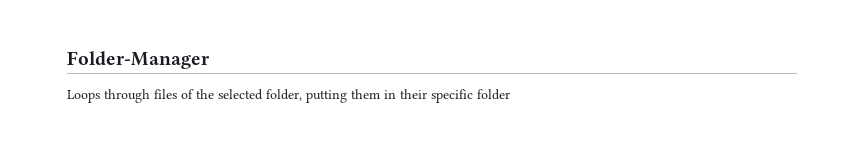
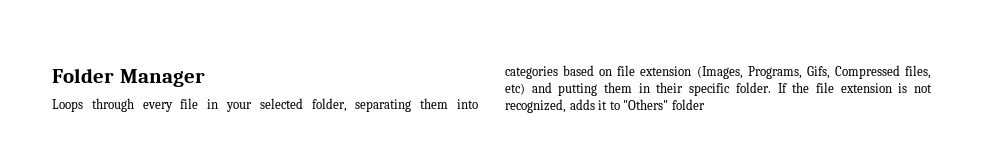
- Folder-Manager
+ Folder Manager
- Loops through files of the selected folder, putting them in their specific folder
+ Loops through every file in your selected folder, separating them into categories based on file extension (Images, Programs, Gifs, Compressed files, etc) and putting them in their specific folder. If the file extension is not recognized, adds it to "Others" folder

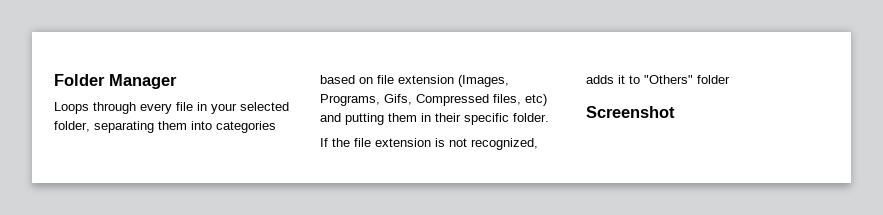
- Loops through every file in your selected folder, separating them into categories based on file extension (Images, Programs, Gifs, Compressed files, etc) and putting them in their specific folder. If the file extension is not recognized, adds it to "Others" folder
+ Loops through every file in your selected folder, separating them into categories based on file extension (Images, Programs, Gifs, Compressed files, etc) and putting them in their specific folder.
+ If the file extension is not recognized, adds it to "Others" folder
+ Screenshot

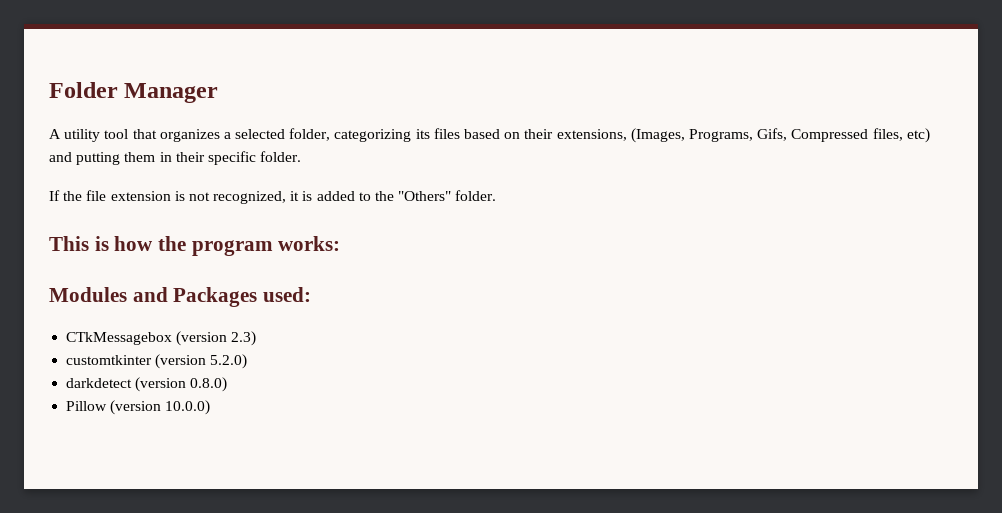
- Loops through every file in your selected folder, separating them into categories based on file extension (Images, Programs, Gifs, Compressed files, etc) and putting them in their specific folder.
+ A utility tool that organizes a selected folder, categorizing its files based on their extensions, (Images, Programs, Gifs, Compressed files, etc) and putting them in their specific folder.
- If the file extension is not recognized, adds it to "Others" folder
- Screenshot
+ If the file extension is not recognized, it is added to the "Others" folder.
+ This is how the program works:
+ Modules and Packages used:
+ CTkMessagebox (version 2.3)
+ customtkinter (version 5.2.0)
+ darkdetect (version 0.8.0)
+ Pillow (version 10.0.0)

